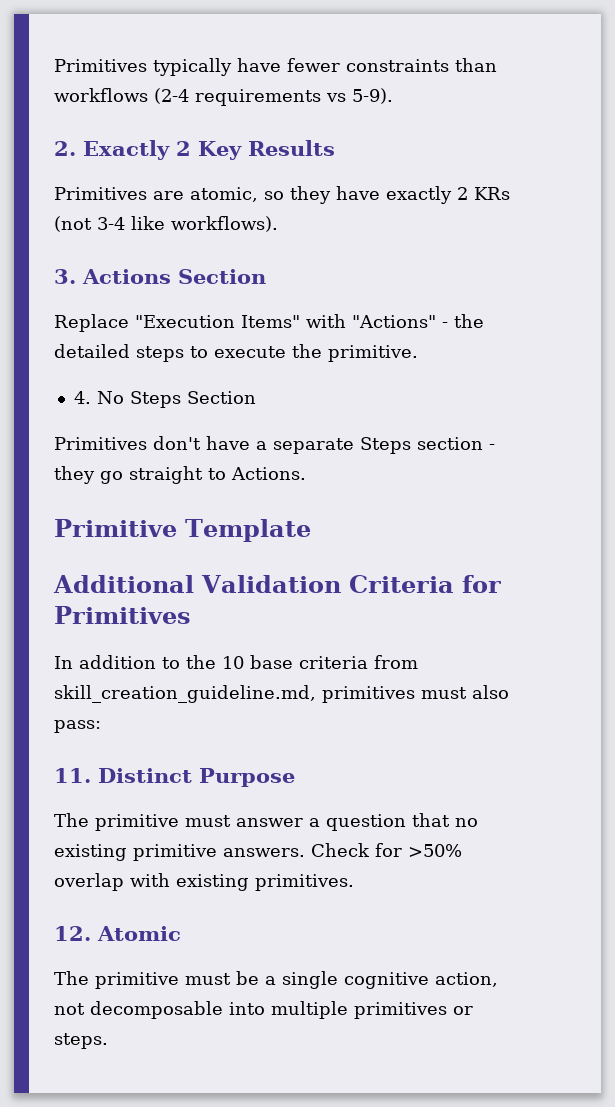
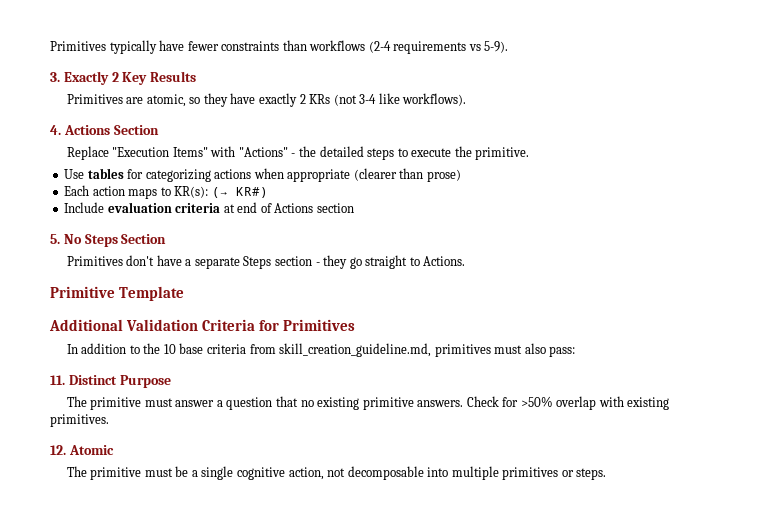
- 2. Exactly 2 Key Results
+ 3. Exactly 2 Key Results
- 3. Actions Section
+ 4. Actions Section
- 4. No Steps Section
+ Use tables for categorizing actions when appropriate (clearer than prose)
+ Each action maps to KR(s): (→ KR#)
+ Include evaluation criteria at end of Actions section
+ 5. No Steps Section

